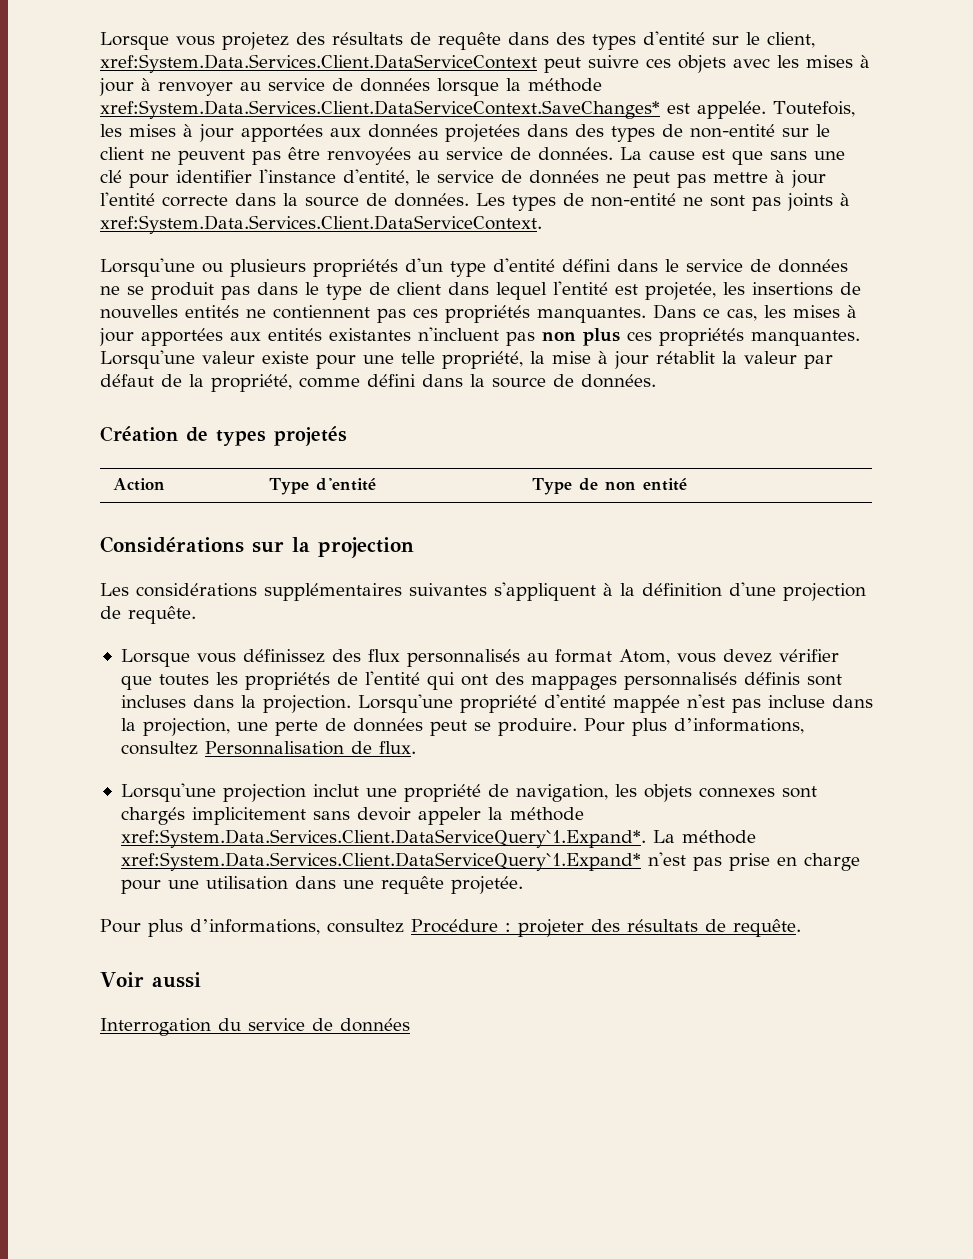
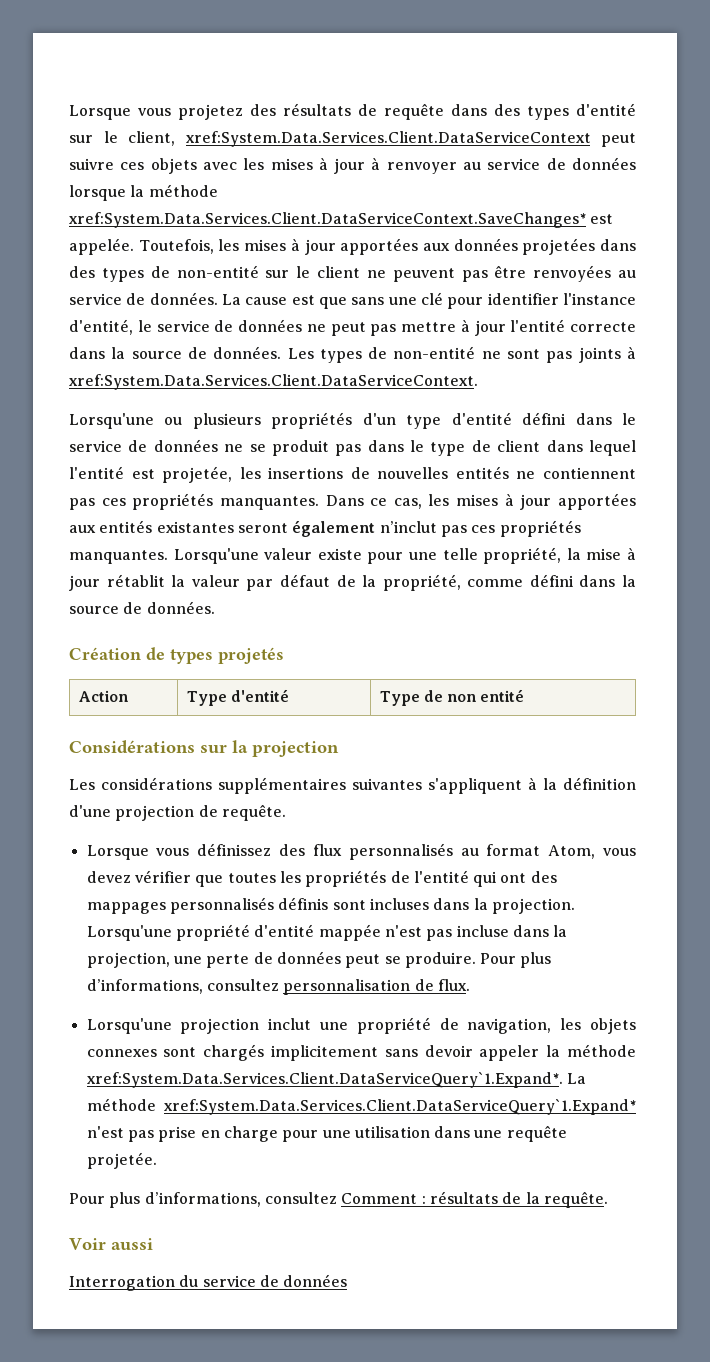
- Dans ce cas, les mises à jour apportées aux entités existantes n'incluent pas non plus ces propriétés manquantes.
+ Dans ce cas, les mises à jour apportées aux entités existantes seront également n’inclut pas ces propriétés manquantes.
- Pour plus d’informations, consultez Personnalisation de flux.
+ Pour plus d’informations, consultez personnalisation de flux.
- Pour plus d’informations, consultez Procédure : projeter des résultats de requête.
+ Pour plus d’informations, consultez Comment : résultats de la requête.

